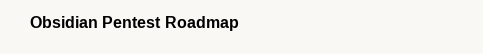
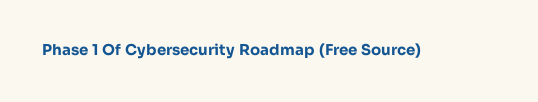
- Obsidian Pentest Roadmap
+ Phase 1 Of Cybersecurity Roadmap (Free Source)

